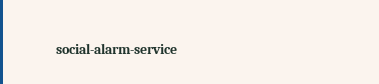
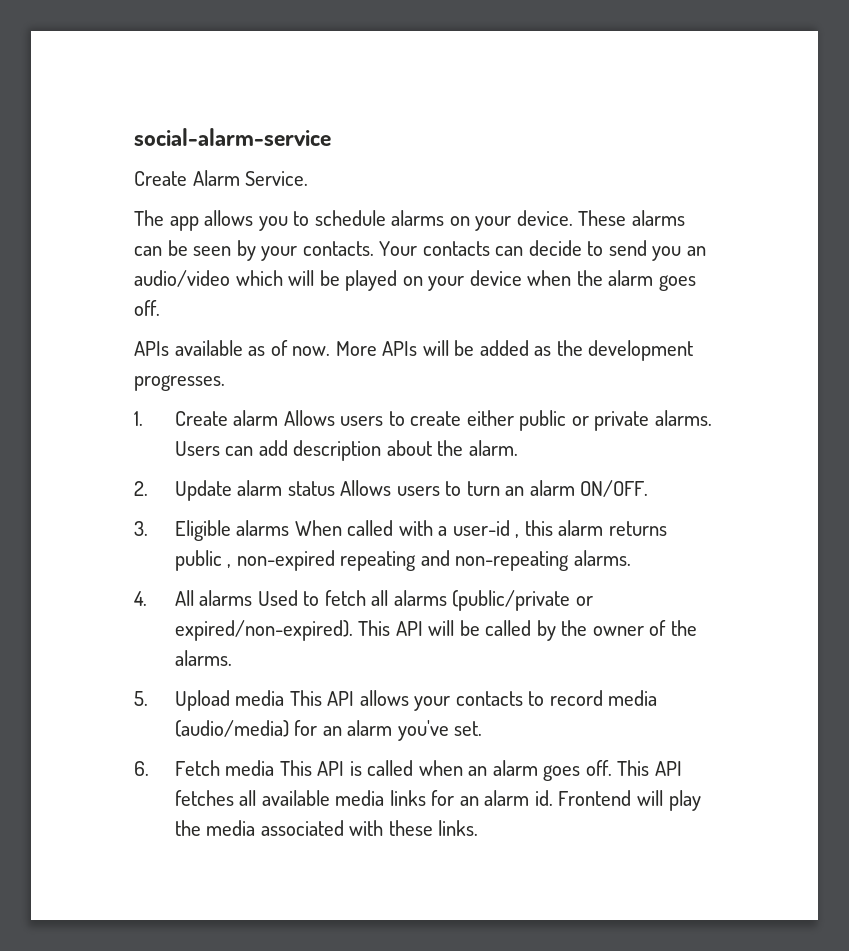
+ Create Alarm Service.
+ The app allows you to schedule alarms on your device. These alarms can be seen by your contacts. Your contacts can decide to send you an audio/video which will be played on your device when the alarm goes off.
+ APIs available as of now. More APIs will be added as the development progresses.
+ 1. Create alarm Allows users to create either public or private alarms. Users can add description about the alarm.
+ 2. Update alarm status Allows users to turn an alarm ON/OFF.
+ 3. Eligible alarms When called with a user-id , this alarm returns public , non-expired repeating and non-repeating alarms.
+ 4. All alarms Used to fetch all alarms (public/private or expired/non-expired). This API will be called by the owner of the alarms.
+ 5. Upload media This API allows your contacts to record media (audio/media) for an alarm you've set.
+ 6. Fetch media This API is called when an alarm goes off. This API fetches all available media links for an alarm id. Frontend will play the media associated with these links.

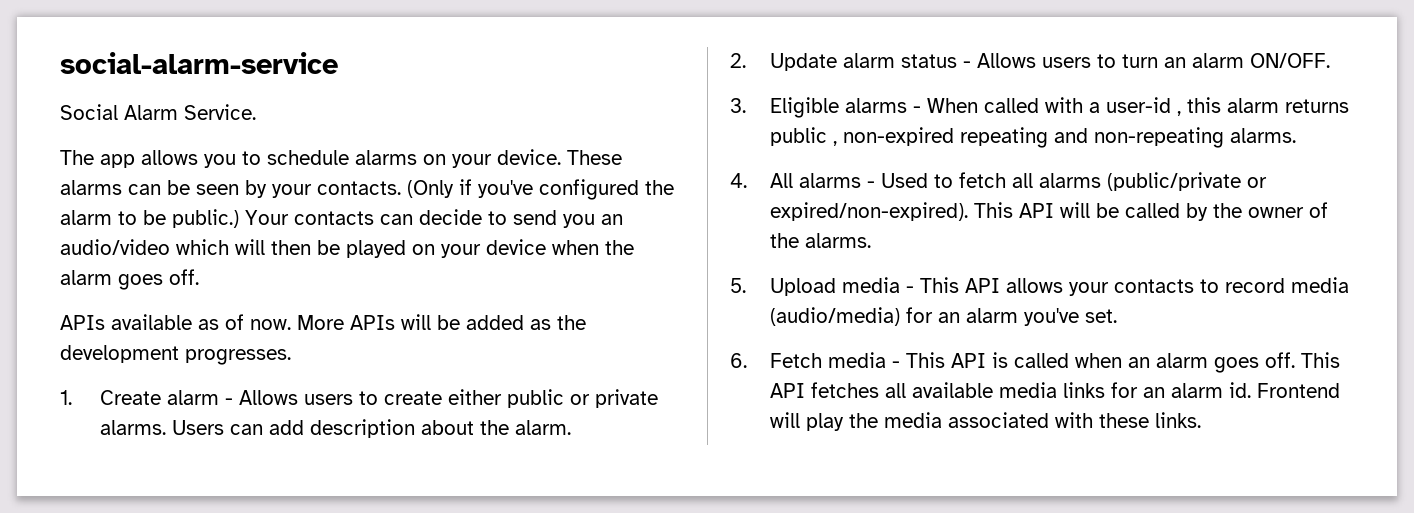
- Create Alarm Service.
+ Social Alarm Service.
+ (Only if you've configured the alarm to be public.)
- Your contacts can decide to send you an audio/video which will be played on your device when the alarm goes off.
+ Your contacts can decide to send you an audio/video which will then be played on your device when the alarm goes off.
- 1. Create alarm Allows users to create either public or private alarms.
+ 1. Create alarm - Allows users to create either public or private alarms.
- 2. Update alarm status Allows users to turn an alarm ON/OFF.
+ 2. Update alarm status - Allows users to turn an alarm ON/OFF.
- 3. Eligible alarms When called with a user-id , this alarm returns public , non-expired repeating and non-repeating alarms.
+ 3. Eligible alarms - When called with a user-id , this alarm returns public , non-expired repeating and non-repeating alarms.
- 4. All alarms Used to fetch all alarms (public/private or expired/non-expired).
+ 4. All alarms - Used to fetch all alarms (public/private or expired/non-expired).
- 5. Upload media This API allows your contacts to record media (audio/media) for an alarm you've set.
+ 5. Upload media - This API allows your contacts to record media (audio/media) for an alarm you've set.
- 6. Fetch media This API is called when an alarm goes off.
+ 6. Fetch media - This API is called when an alarm goes off.

